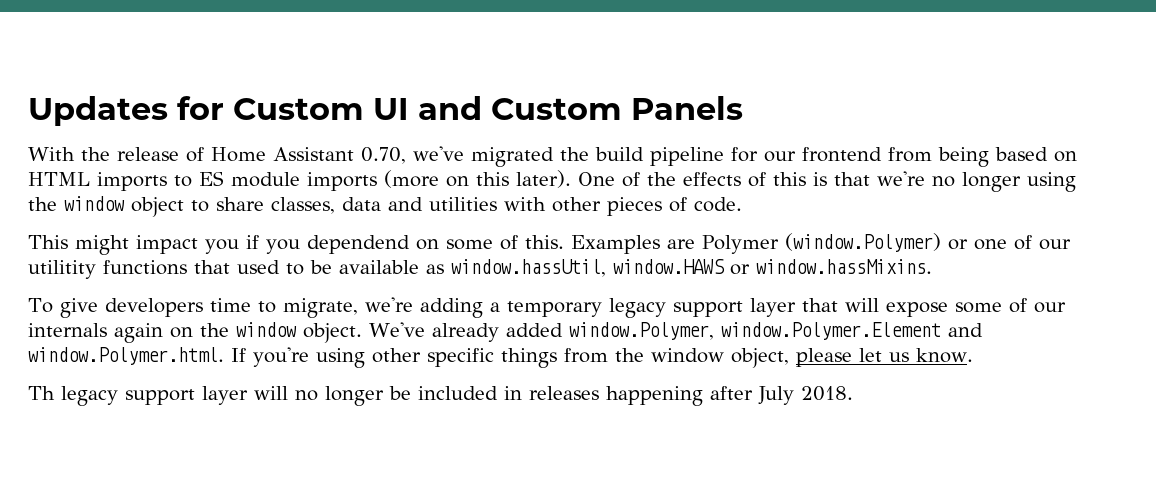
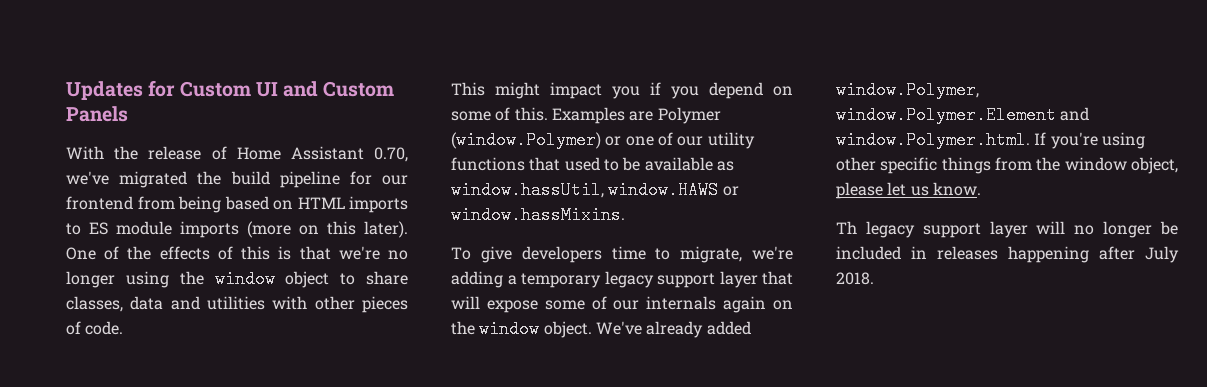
- This might impact you if you dependend on some of this.
+ This might impact you if you depend on some of this.
- Examples are Polymer (window.Polymer) or one of our utilitity functions that used to be available as window.hassUtil, window.HAWS or window.hassMixins.
+ Examples are Polymer (window.Polymer) or one of our utility functions that used to be available as window.hassUtil, window.HAWS or window.hassMixins.

